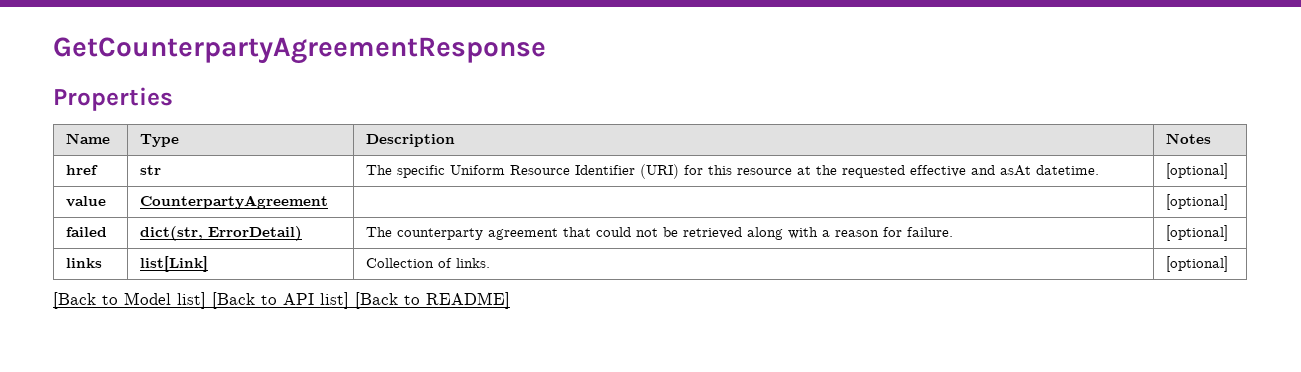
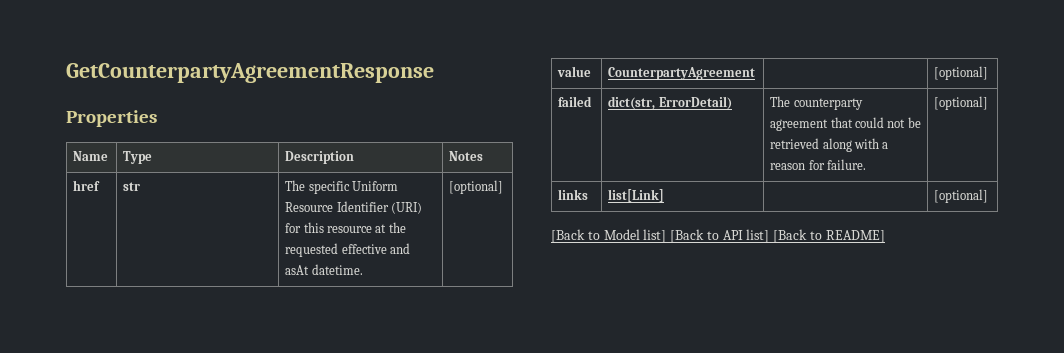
- links | list[Link] | Collection of links. | [optional]
+ links | list[Link] | | [optional]

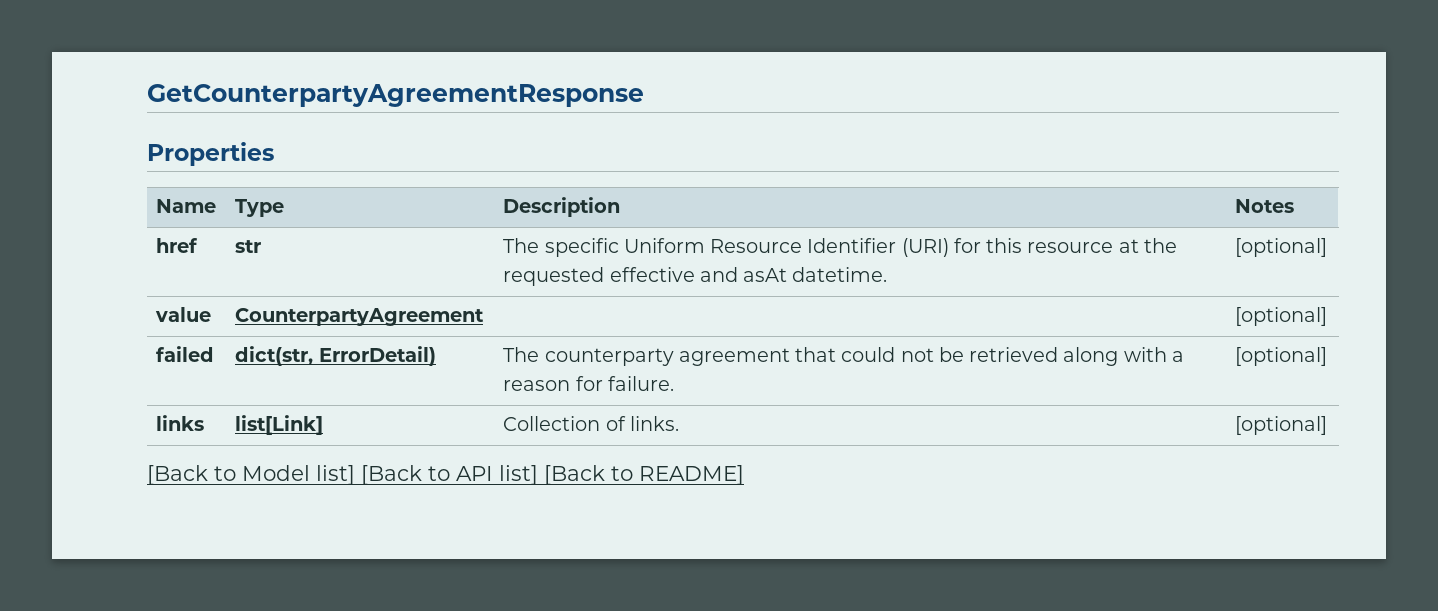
- links | list[Link] | | [optional]
+ links | list[Link] | Collection of links. | [optional]

